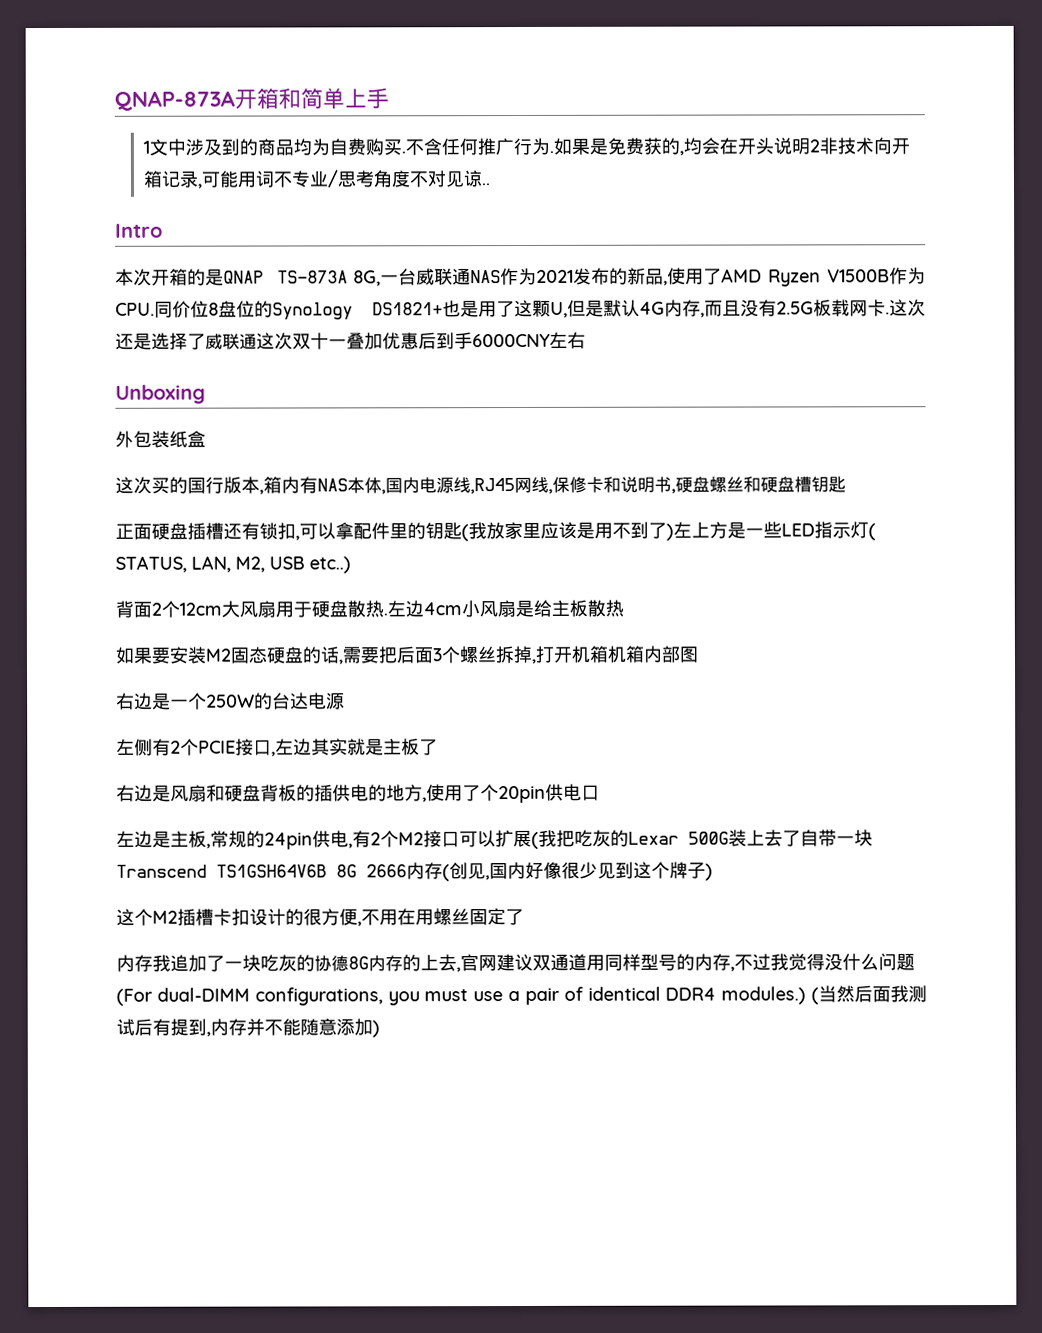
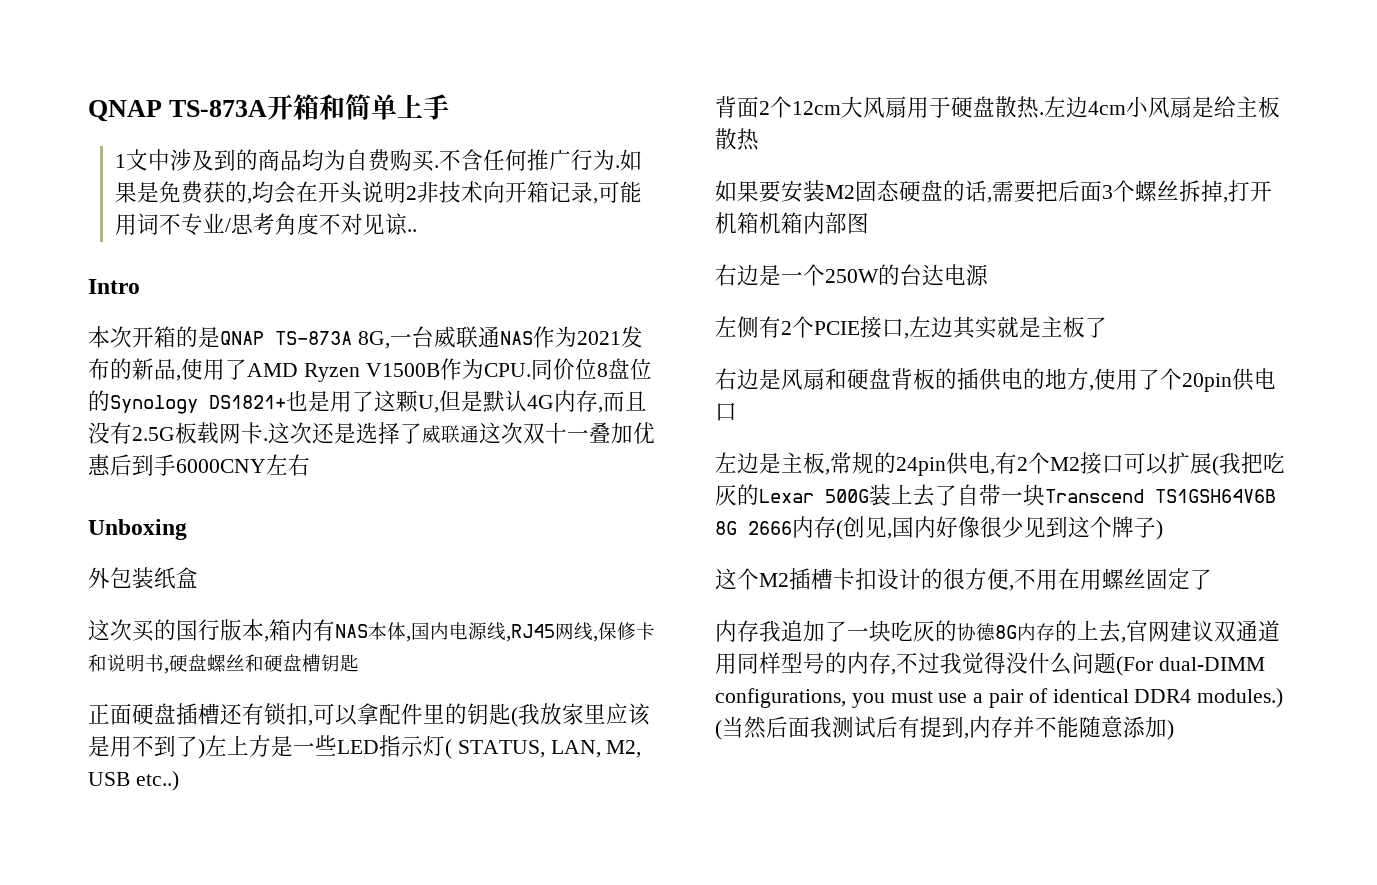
- QNAP-873A开箱和简单上手
+ QNAP TS-873A开箱和简单上手

